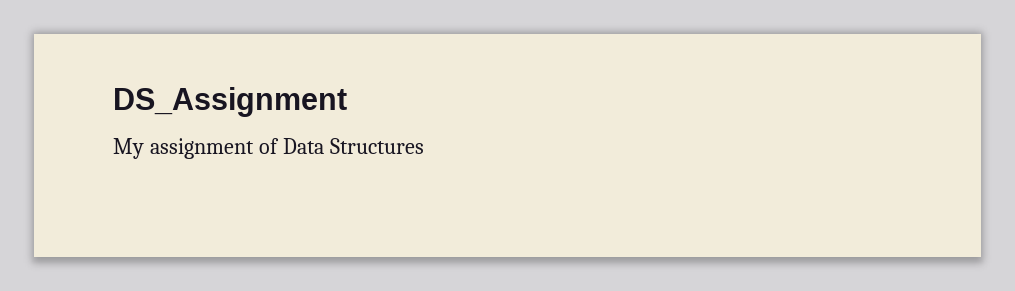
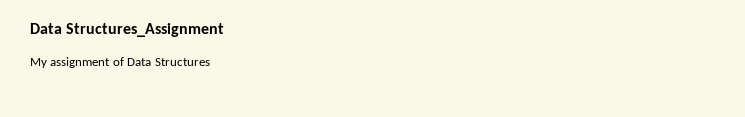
- DS_Assignment
+ Data Structures_Assignment

